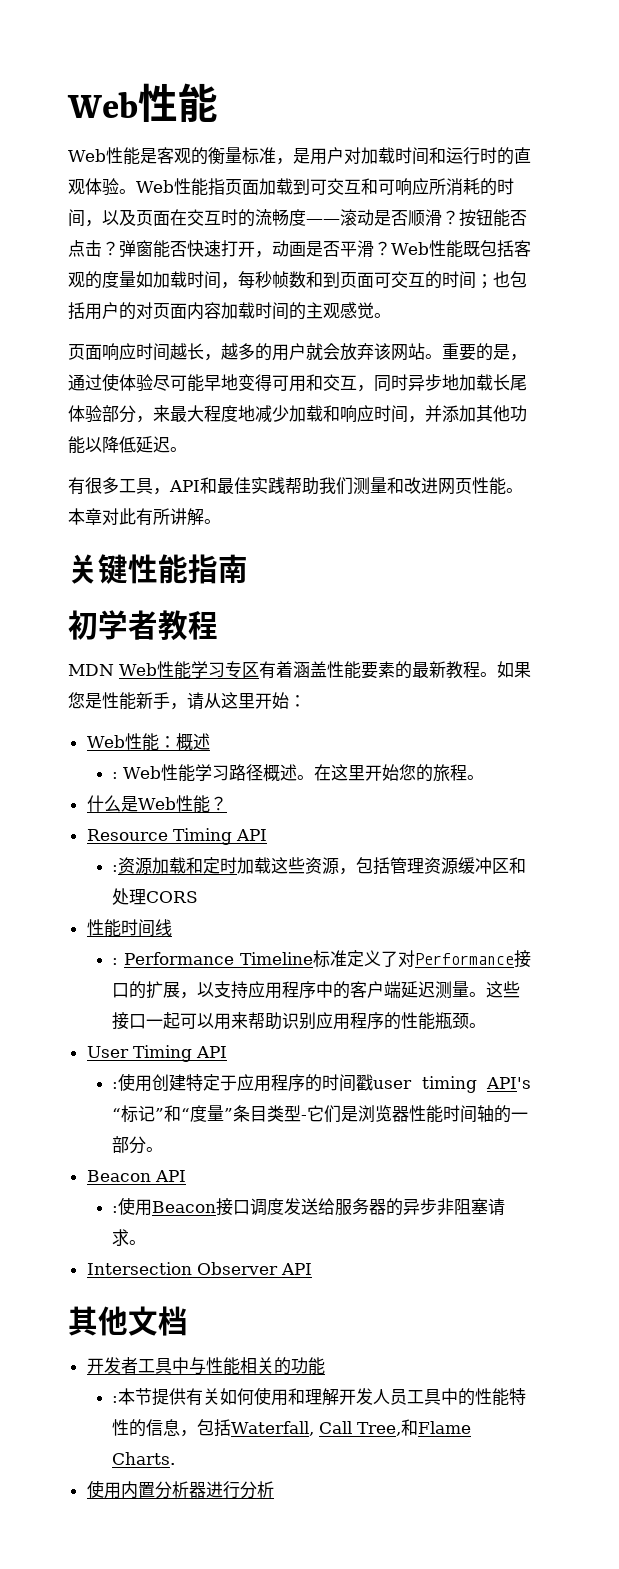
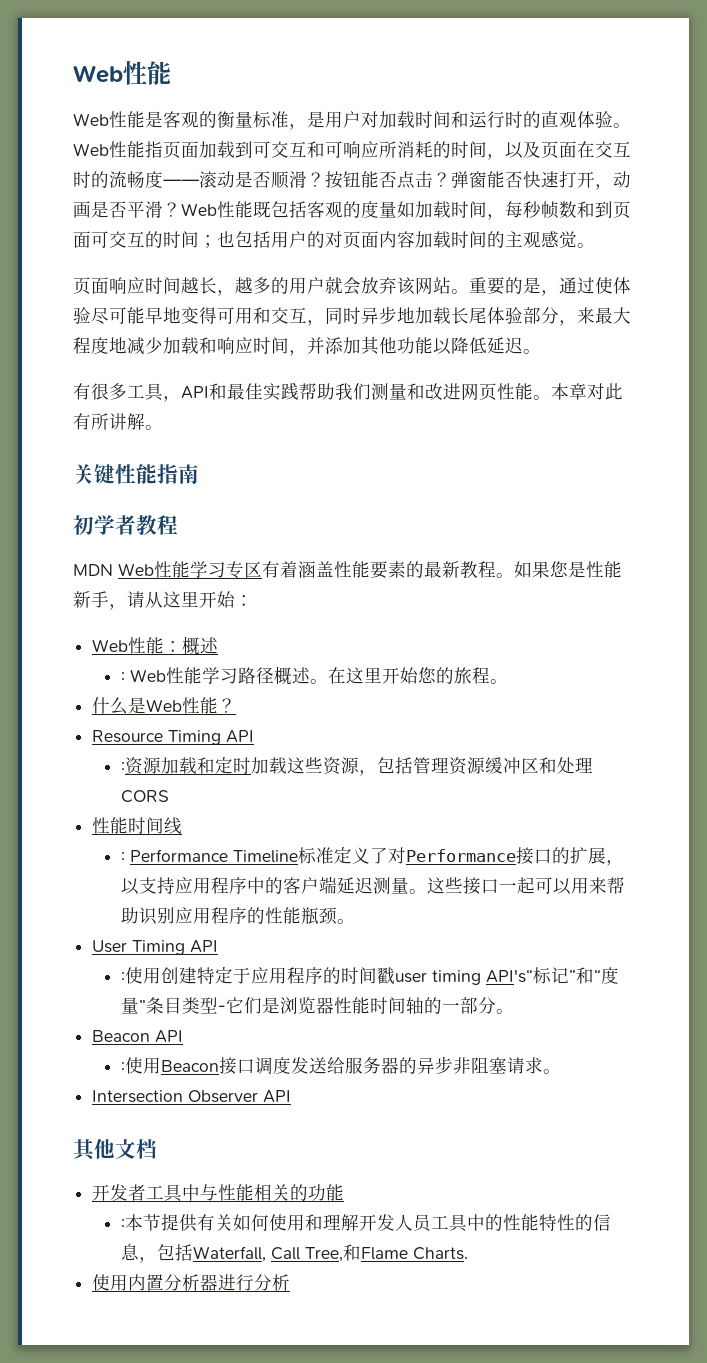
- :使用创建特定于应用程序的时间戳user timing API's “标记”和“度量”条目类型-它们是浏览器性能时间轴的一部分。
+ :使用创建特定于应用程序的时间戳user timing API's“标记”和“度量”条目类型-它们是浏览器性能时间轴的一部分。

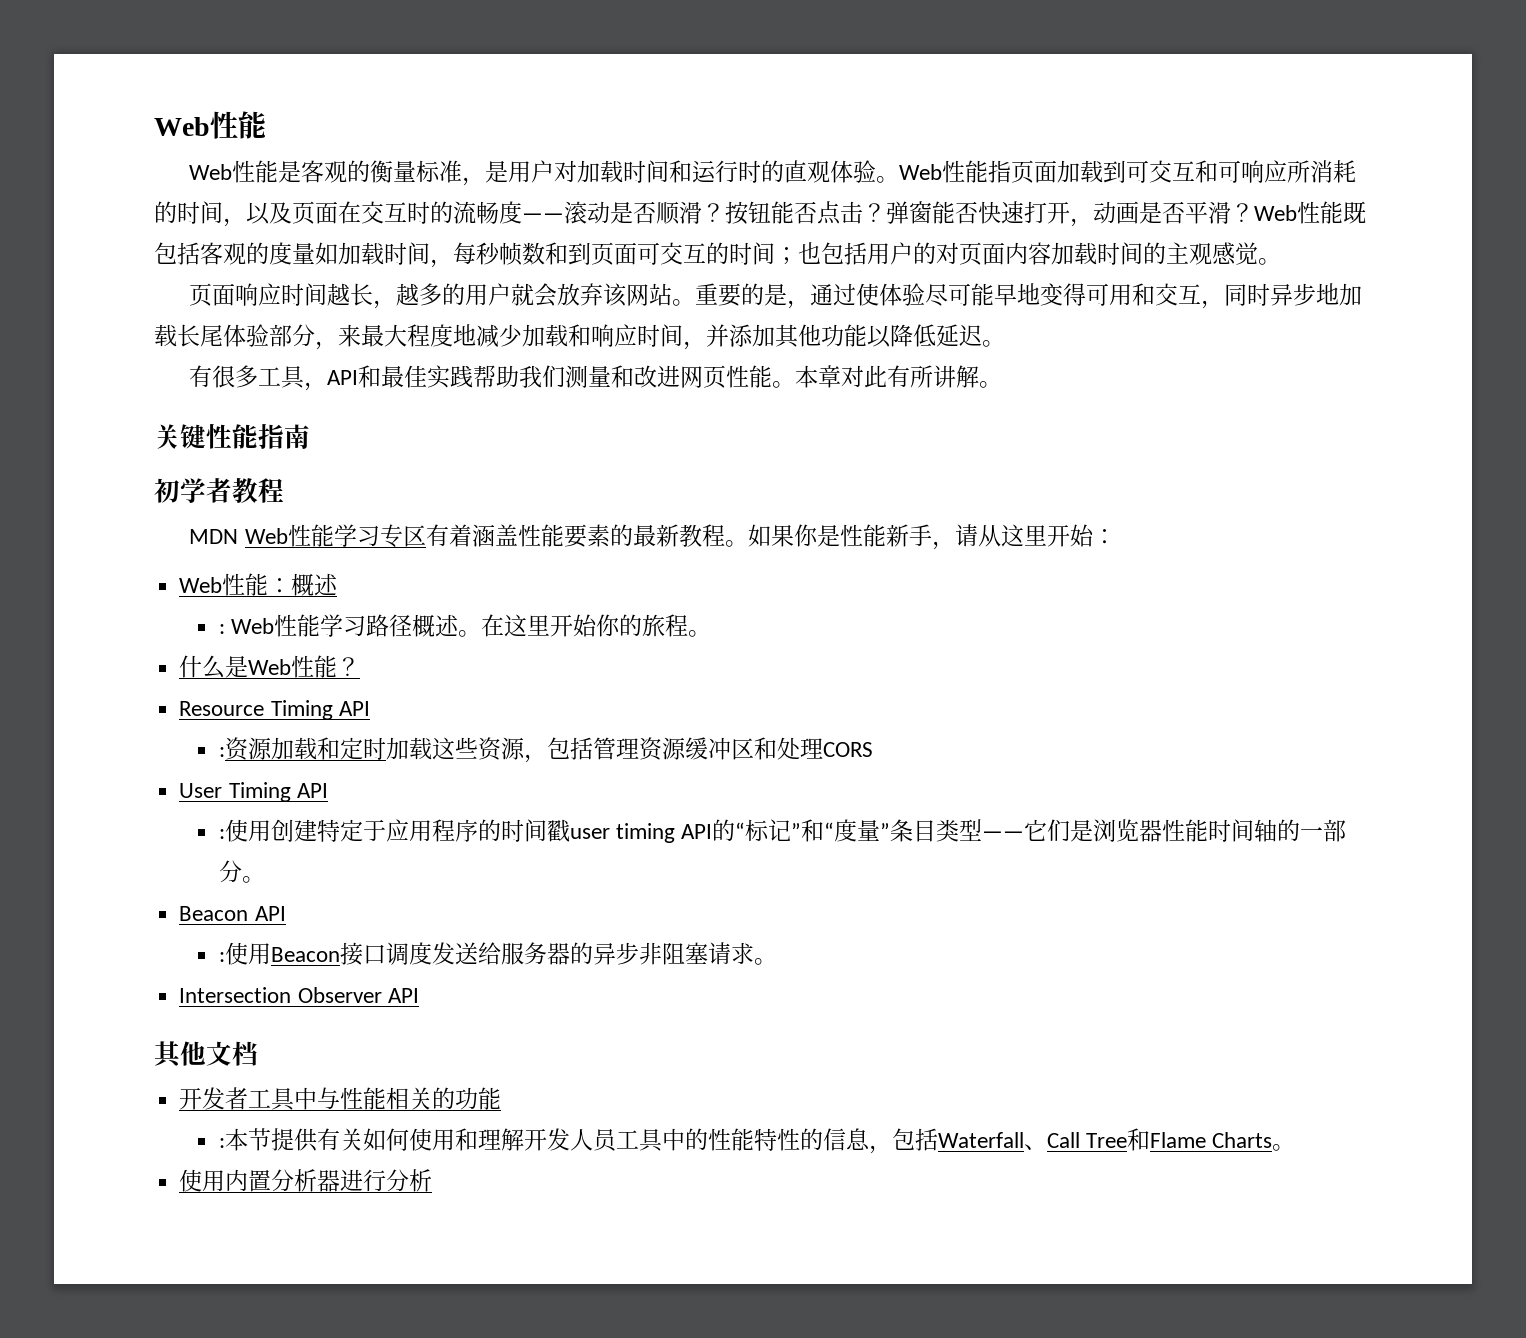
- 如果您是性能新手，请从这里开始：
+ 如果你是性能新手，请从这里开始：
- 在这里开始您的旅程。
+ 在这里开始你的旅程。
- 性能时间线
- : Performance Timeline标准定义了对Performance接口的扩展，以支持应用程序中的客户端延迟测量。这些接口一起可以用来帮助识别应用程序的性能瓶颈。
- :使用创建特定于应用程序的时间戳user timing API's“标记”和“度量”条目类型-它们是浏览器性能时间轴的一部分。
+ :使用创建特定于应用程序的时间戳user timing API的“标记”和“度量”条目类型——它们是浏览器性能时间轴的一部分。
- :本节提供有关如何使用和理解开发人员工具中的性能特性的信息，包括Waterfall, Call Tree,和Flame Charts.
+ :本节提供有关如何使用和理解开发人员工具中的性能特性的信息，包括Waterfall、Call Tree和Flame Charts。

